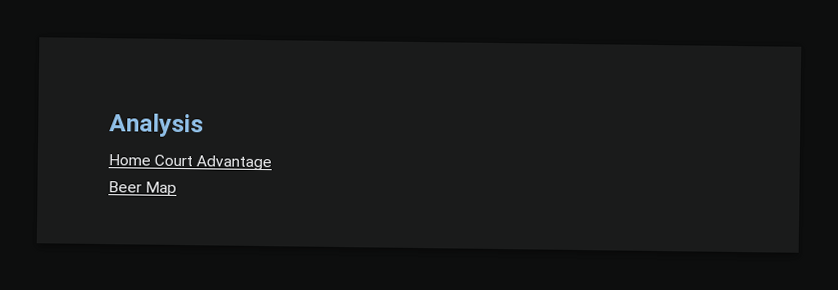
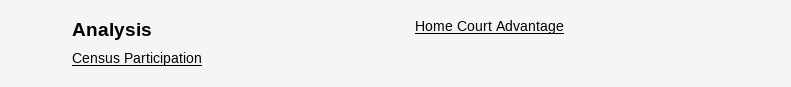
+ Census Participation
- Beer Map

